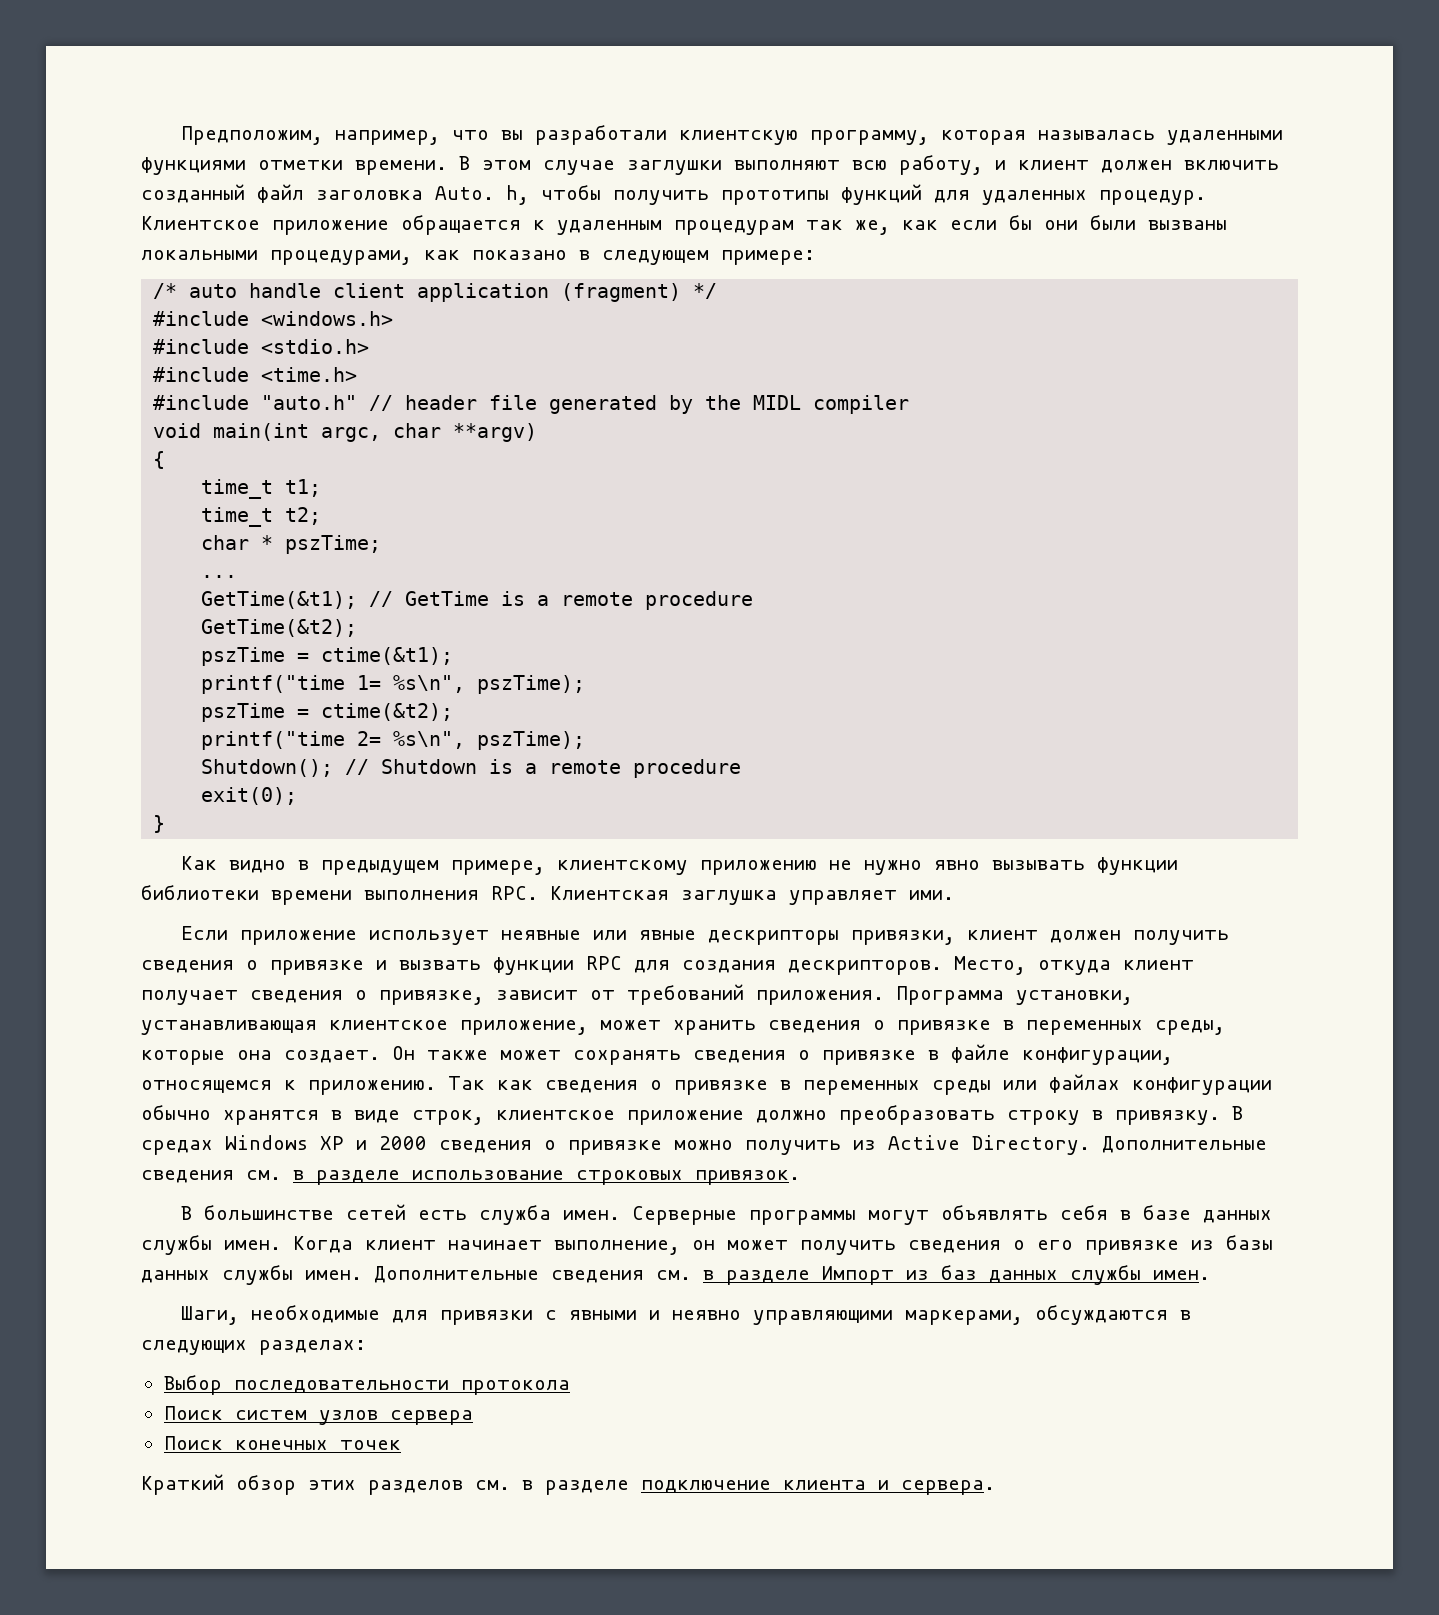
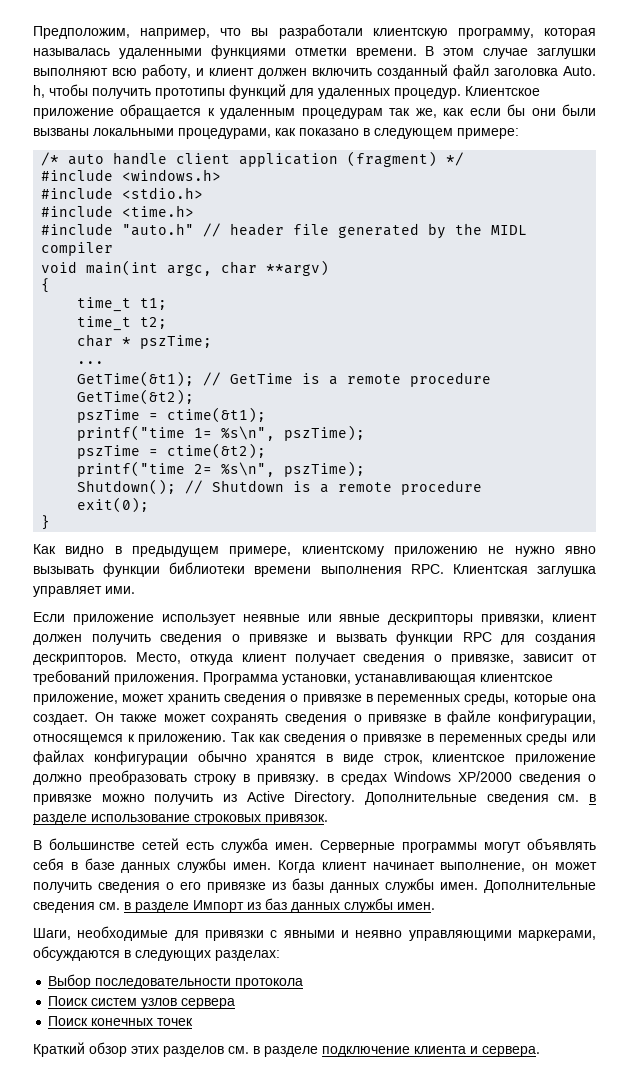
- Так как сведения о привязке в переменных среды или файлах конфигурации обычно хранятся в виде строк, клиентское приложение должно преобразовать строку в привязку. В средах Windows XP и 2000 сведения о привязке можно получить из Active Directory.
+ Так как сведения о привязке в переменных среды или файлах конфигурации обычно хранятся в виде строк, клиентское приложение должно преобразовать строку в привязку. в средах Windows XP/2000 сведения о привязке можно получить из Active Directory.

